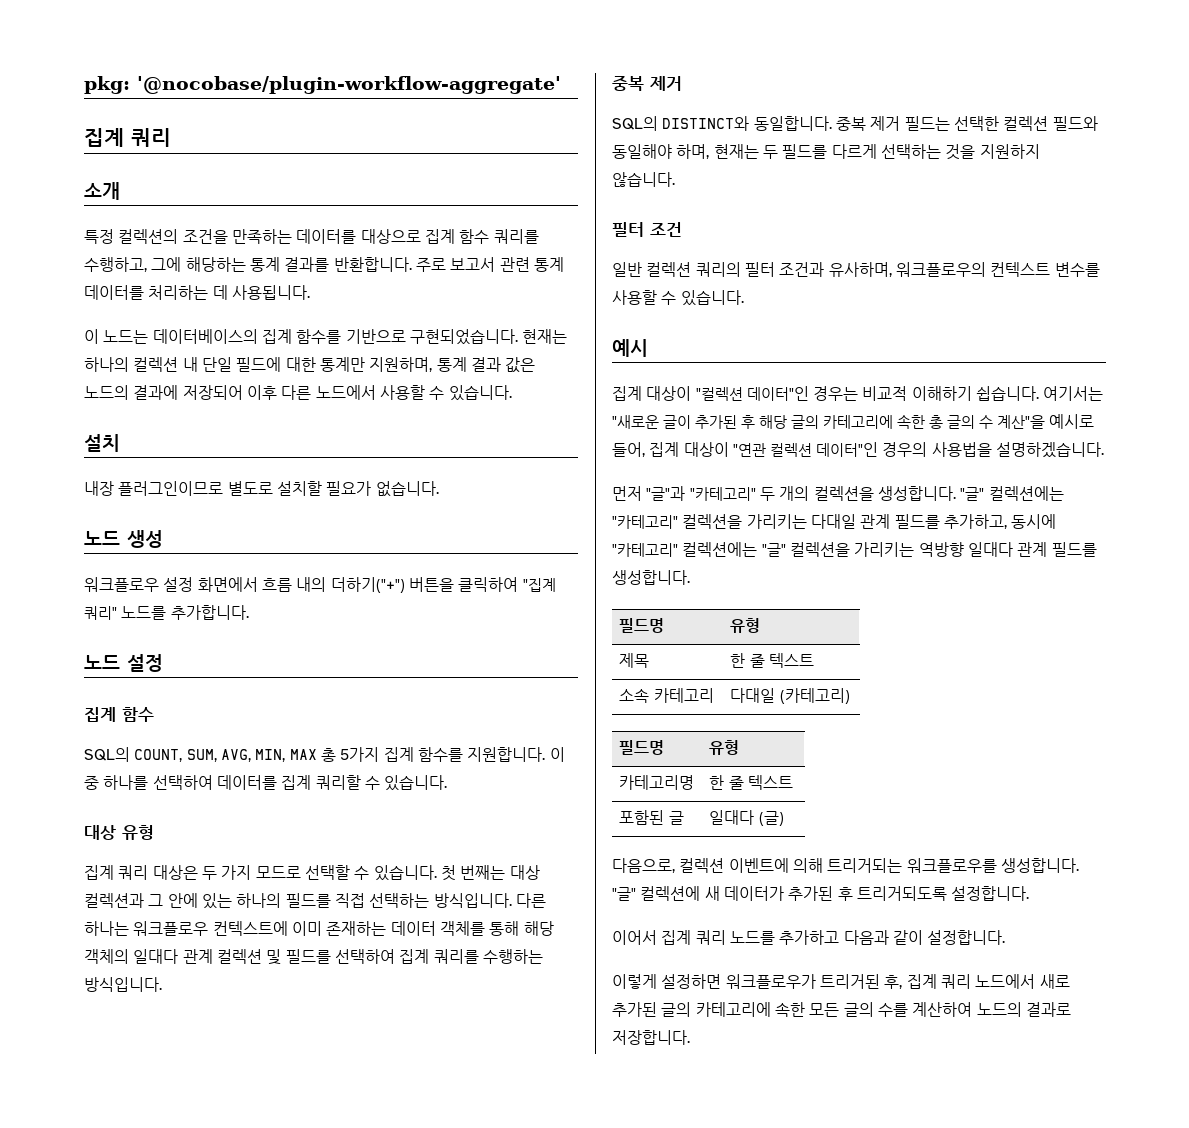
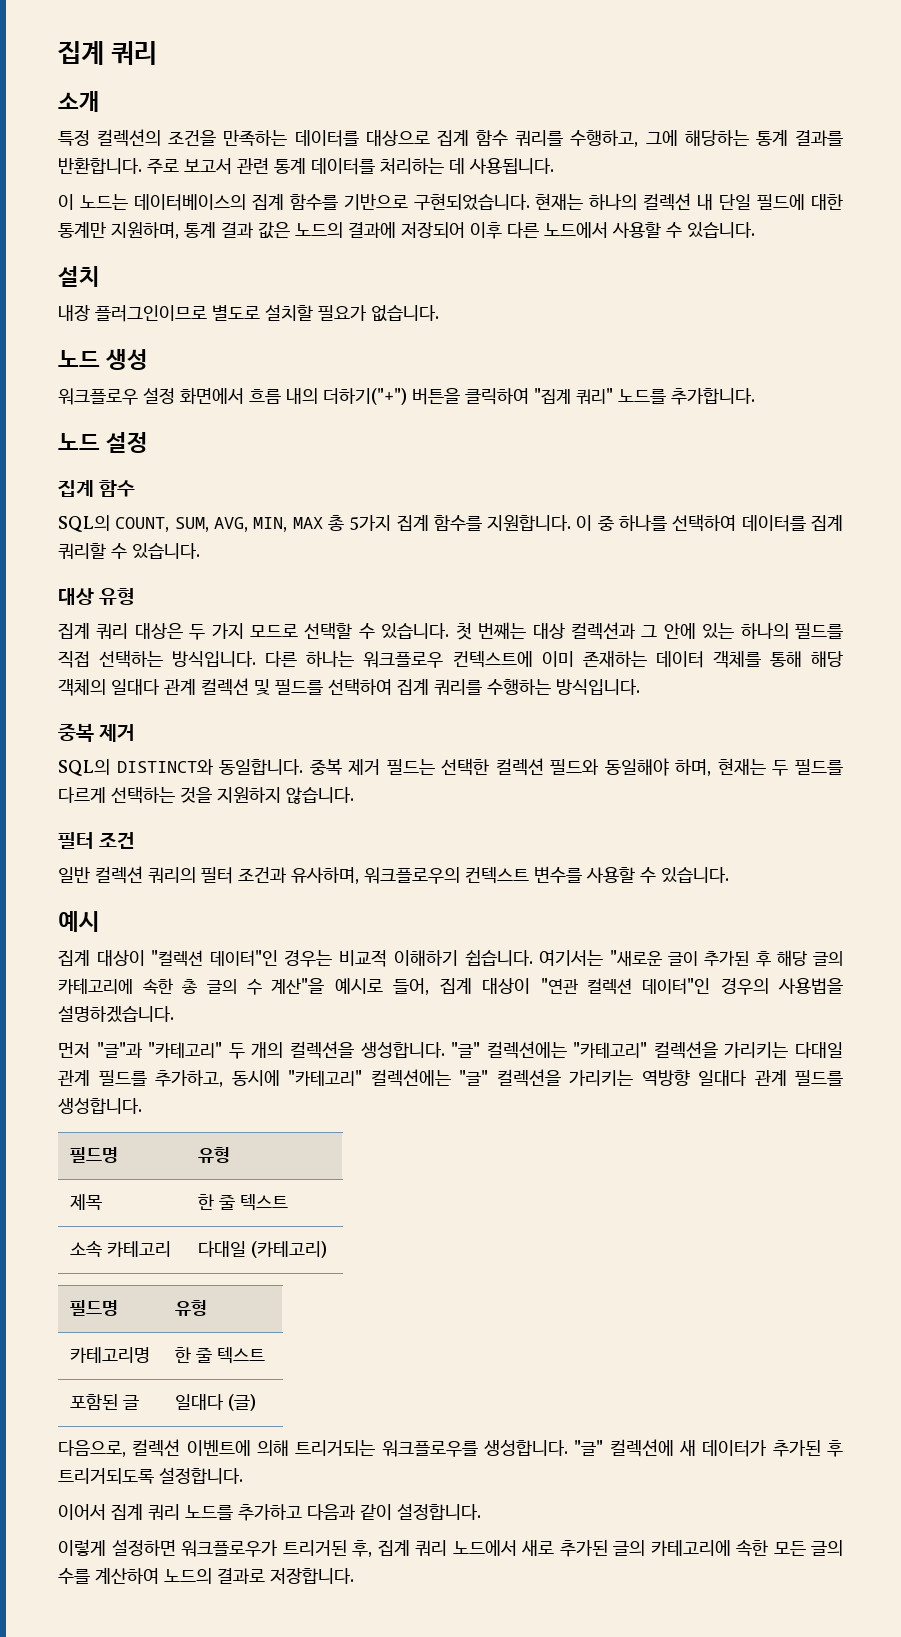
- pkg: '@nocobase/plugin-workflow-aggregate'

